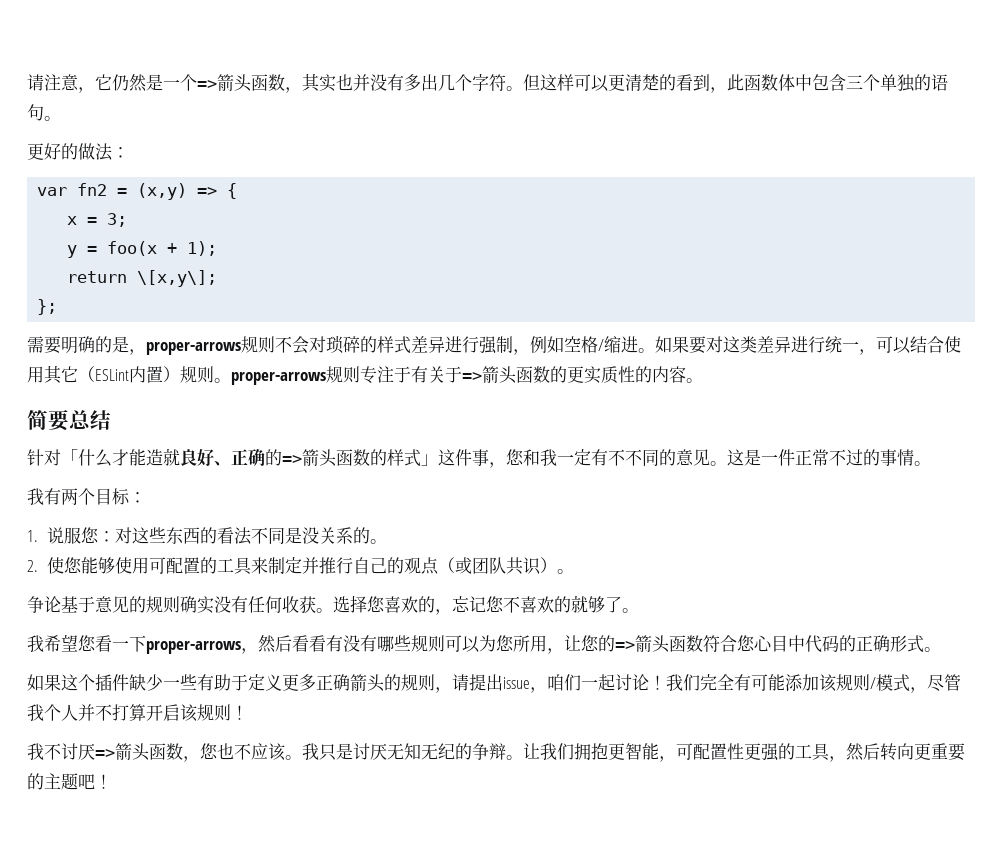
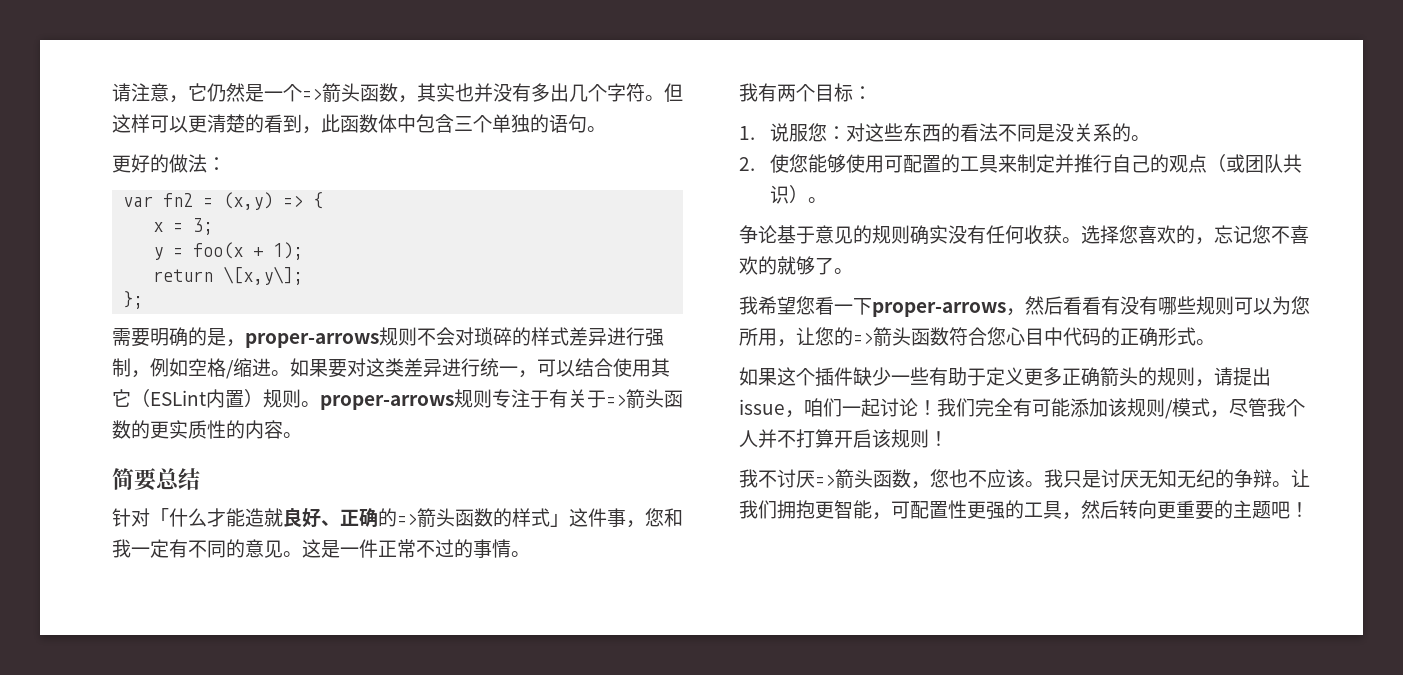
- 针对「什么才能造就良好、正确的=>箭头函数的样式」这件事，您和我一定有不不同的意见。
+ 针对「什么才能造就良好、正确的=>箭头函数的样式」这件事，您和我一定有不同的意见。

